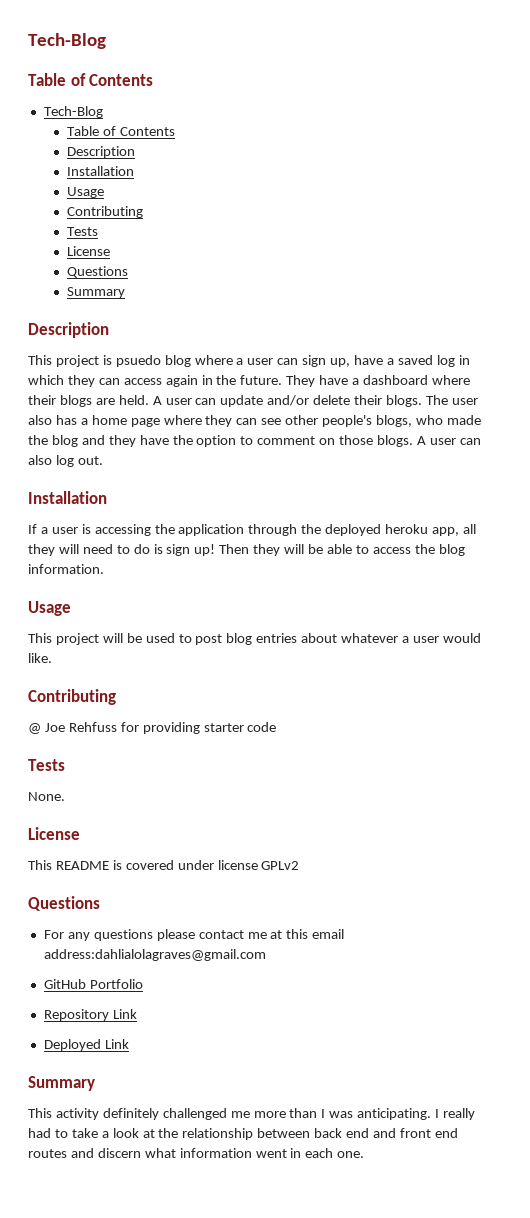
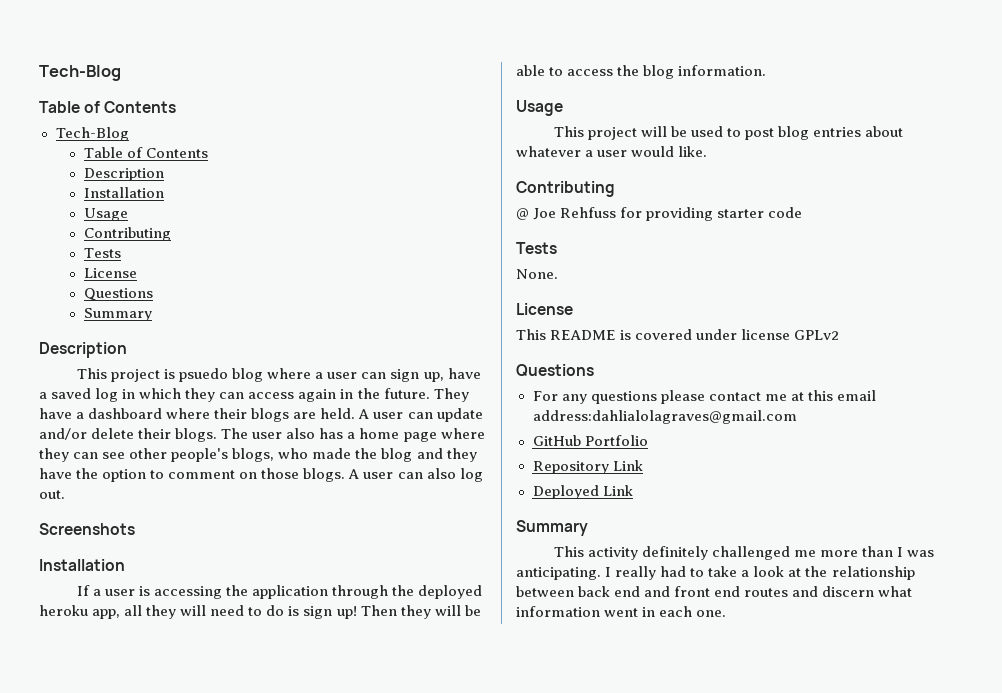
+ Screenshots

